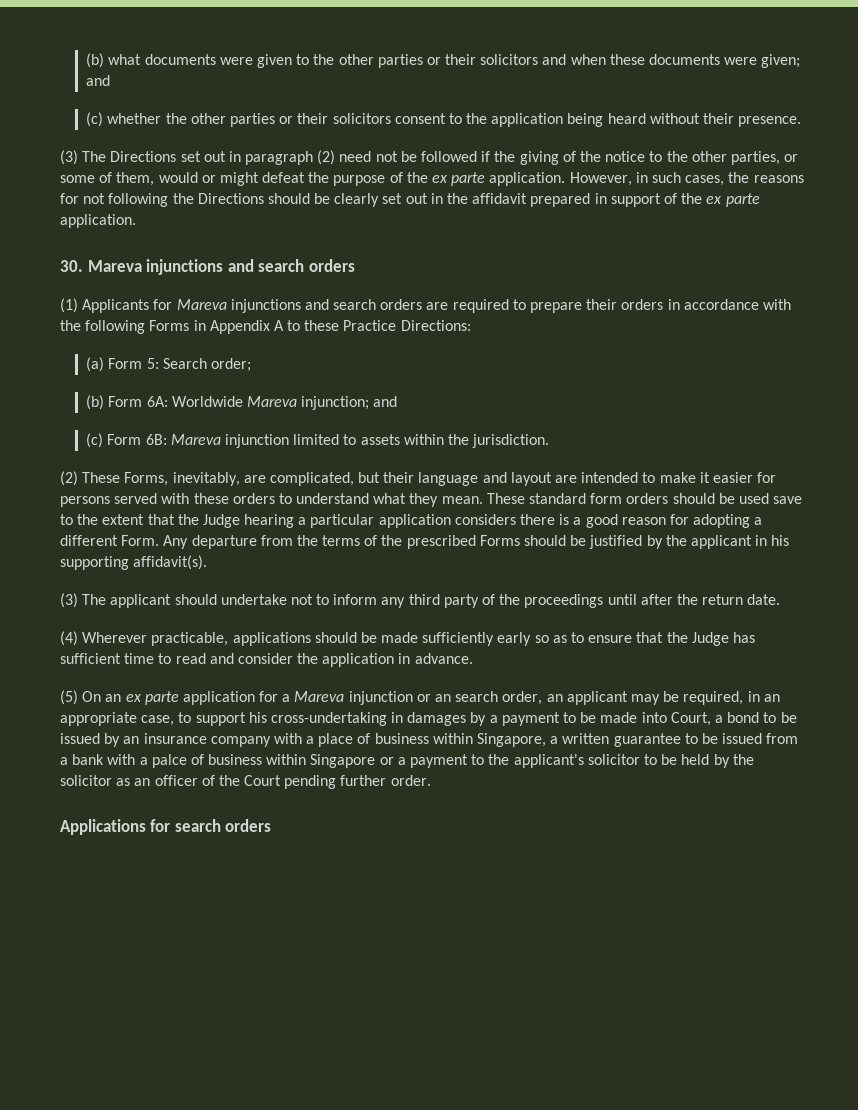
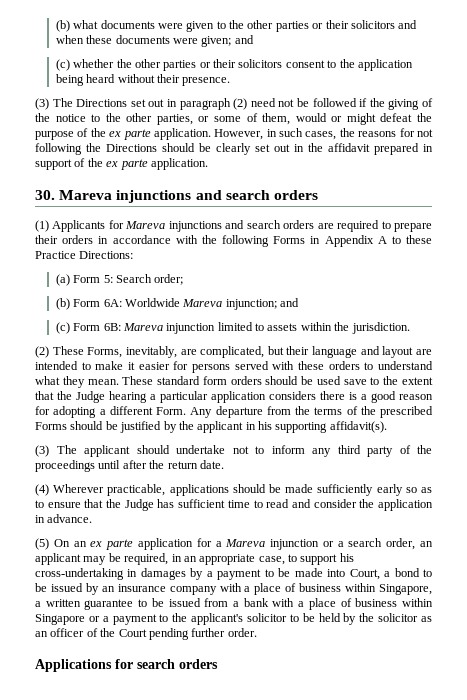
- (5) On an ex parte application for a Mareva injunction or an search order, an applicant may be required, in an appropriate case, to support his cross-undertaking in damages by a payment to be made into Court, a bond to be issued by an insurance company with a place of business within Singapore, a written guarantee to be issued from a bank with a palce of business within Singapore or a payment to the applicant's solicitor to be held by the solicitor as an officer of the Court pending further order.
+ (5) On an ex parte application for a Mareva injunction or a search order, an applicant may be required, in an appropriate case, to support his cross-undertaking in damages by a payment to be made into Court, a bond to be issued by an insurance company with a place of business within Singapore, a written guarantee to be issued from a bank with a place of business within Singapore or a payment to the applicant's solicitor to be held by the solicitor as an officer of the Court pending further order.

